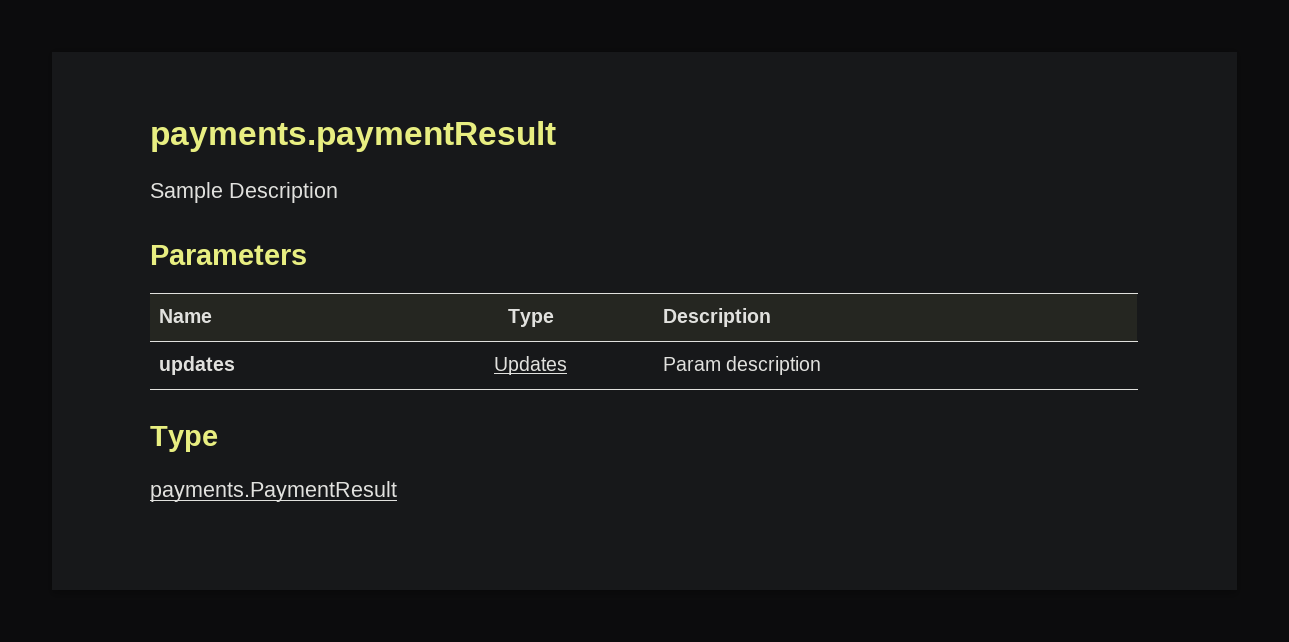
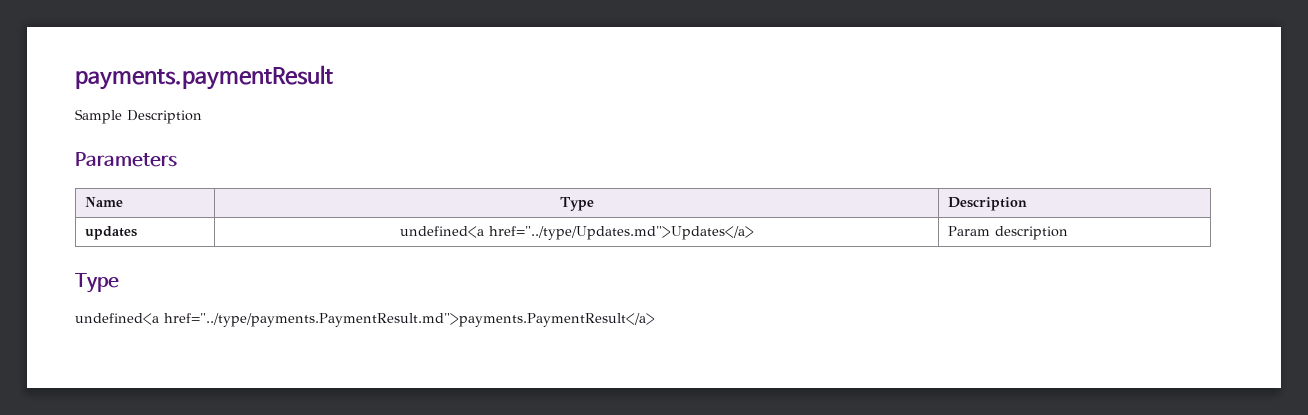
- updates | Updates | Param description
+ updates | undefined<a href="../type/Updates.md">Updates</a> | Param description
- payments.PaymentResult
+ undefined<a href="../type/payments.PaymentResult.md">payments.PaymentResult</a>

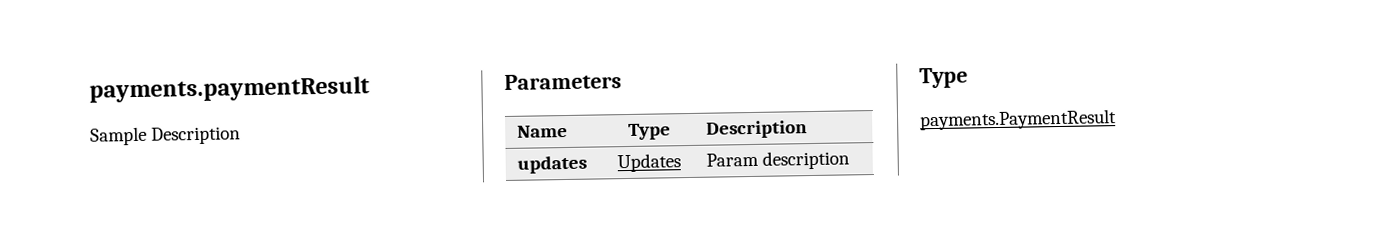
- updates | undefined<a href="../type/Updates.md">Updates</a> | Param description
+ updates | Updates | Param description
- undefined<a href="../type/payments.PaymentResult.md">payments.PaymentResult</a>
+ payments.PaymentResult

